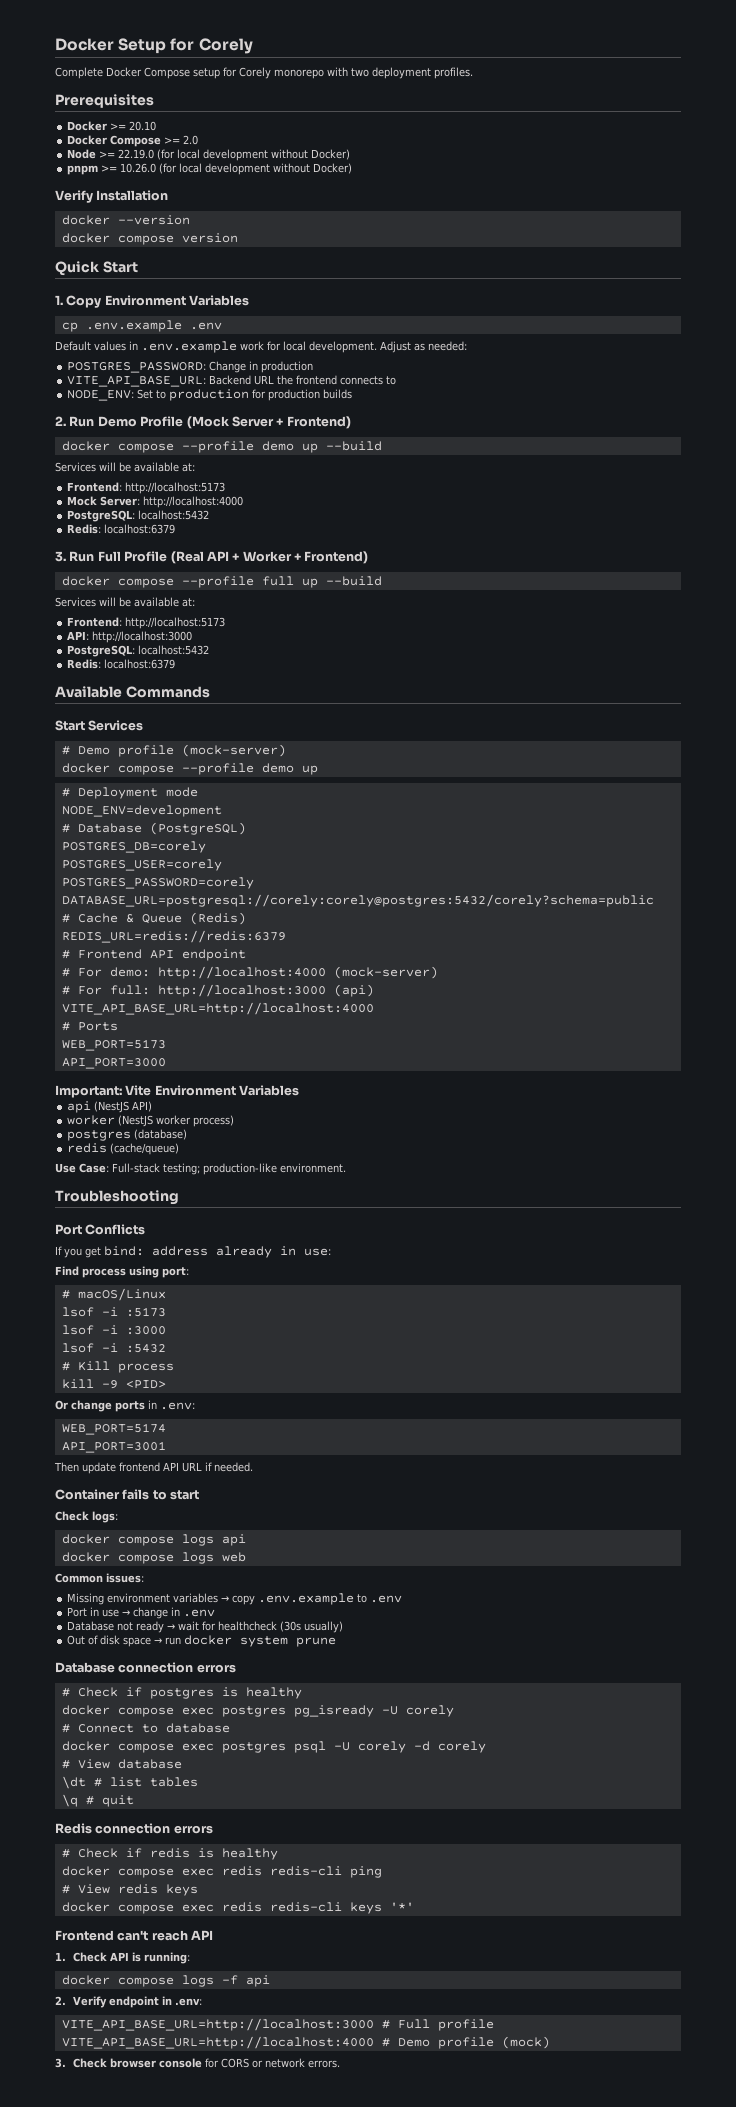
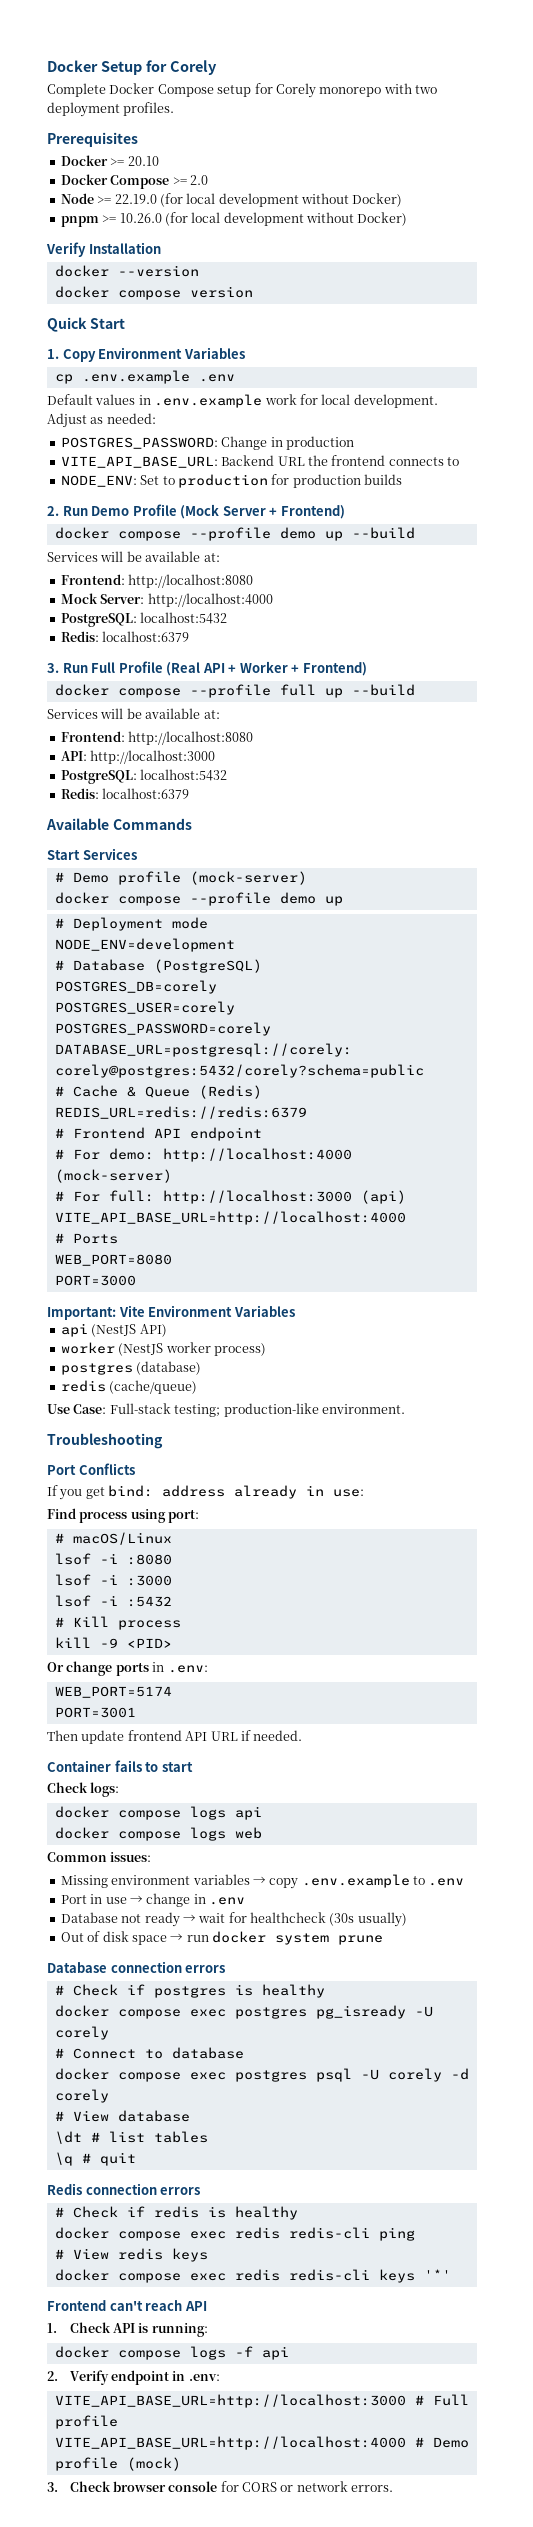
  docker compose --profile demo up --build
  Services will be available at:
- Frontend: http://localhost:5173
+ Frontend: http://localhost:8080
  docker compose --profile full up --build
  Services will be available at:
- Frontend: http://localhost:5173
+ Frontend: http://localhost:8080
- WEB_PORT=5173
- API_PORT=3000
+ WEB_PORT=8080
+ PORT=3000
- lsof -i :5173
+ lsof -i :8080
- API_PORT=3001
+ PORT=3001

